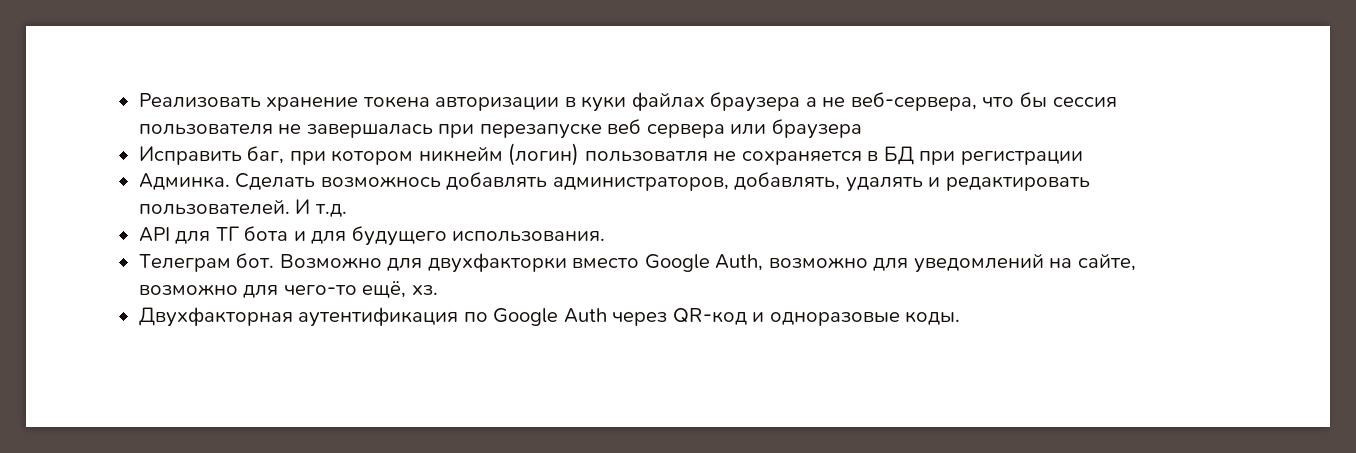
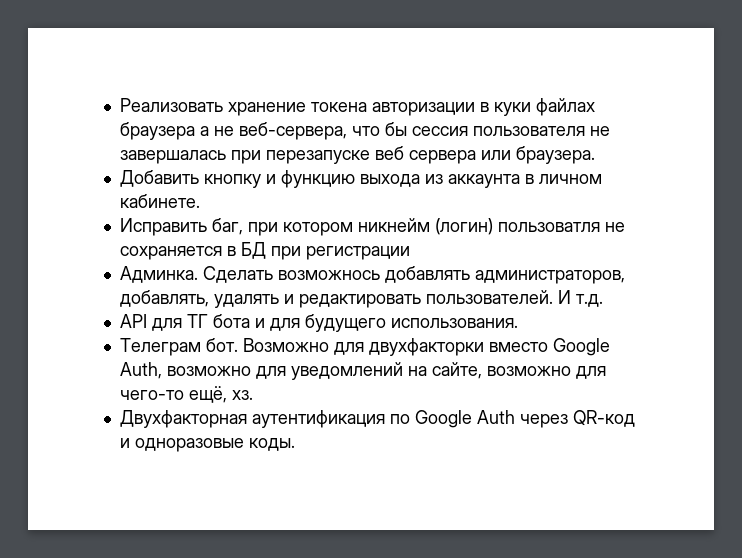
- Реализовать хранение токена авторизации в куки файлах браузера а не веб-сервера, что бы сессия пользователя не завершалась при перезапуске веб сервера или браузера
+ Реализовать хранение токена авторизации в куки файлах браузера а не веб-сервера, что бы сессия пользователя не завершалась при перезапуске веб сервера или браузера.
+ Добавить кнопку и функцию выхода из аккаунта в личном кабинете.

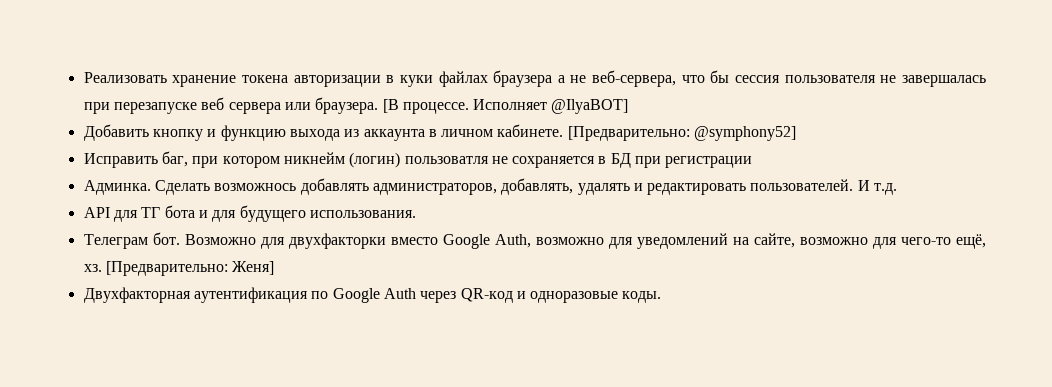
+ [В процессе. Исполняет @IlyaBOT]
+ [Предварительно: @symphony52]
+ [Предварительно: Женя]

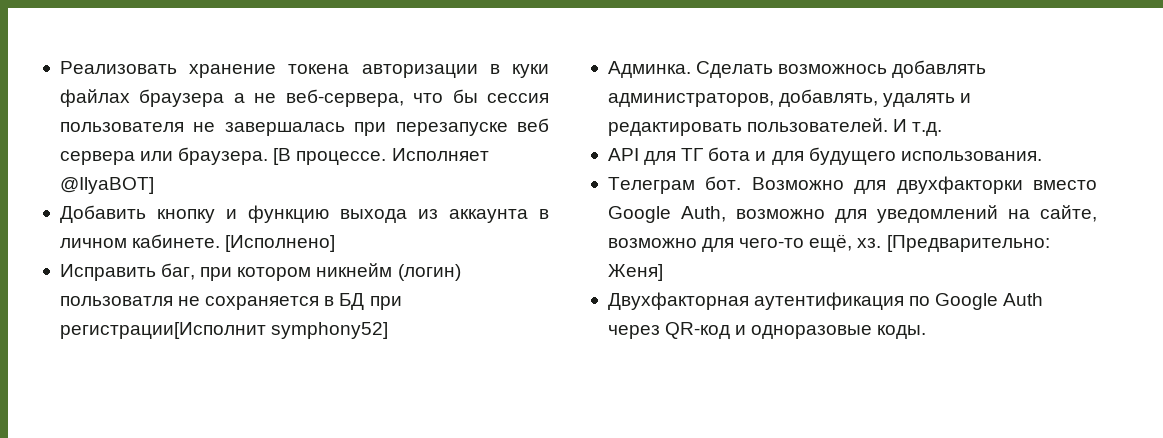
- [Предварительно: @symphony52]
+ [Исполнено]
- Исправить баг, при котором никнейм (логин) пользоватля не сохраняется в БД при регистрации
+ Исправить баг, при котором никнейм (логин) пользоватля не сохраняется в БД при регистрации[Исполнит symphony52]

